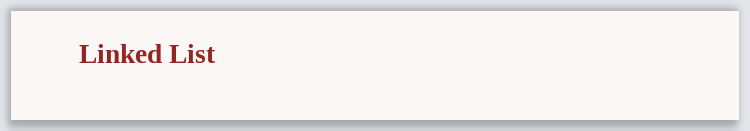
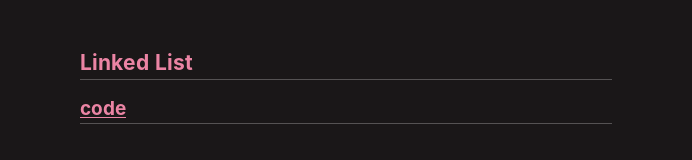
+ code

